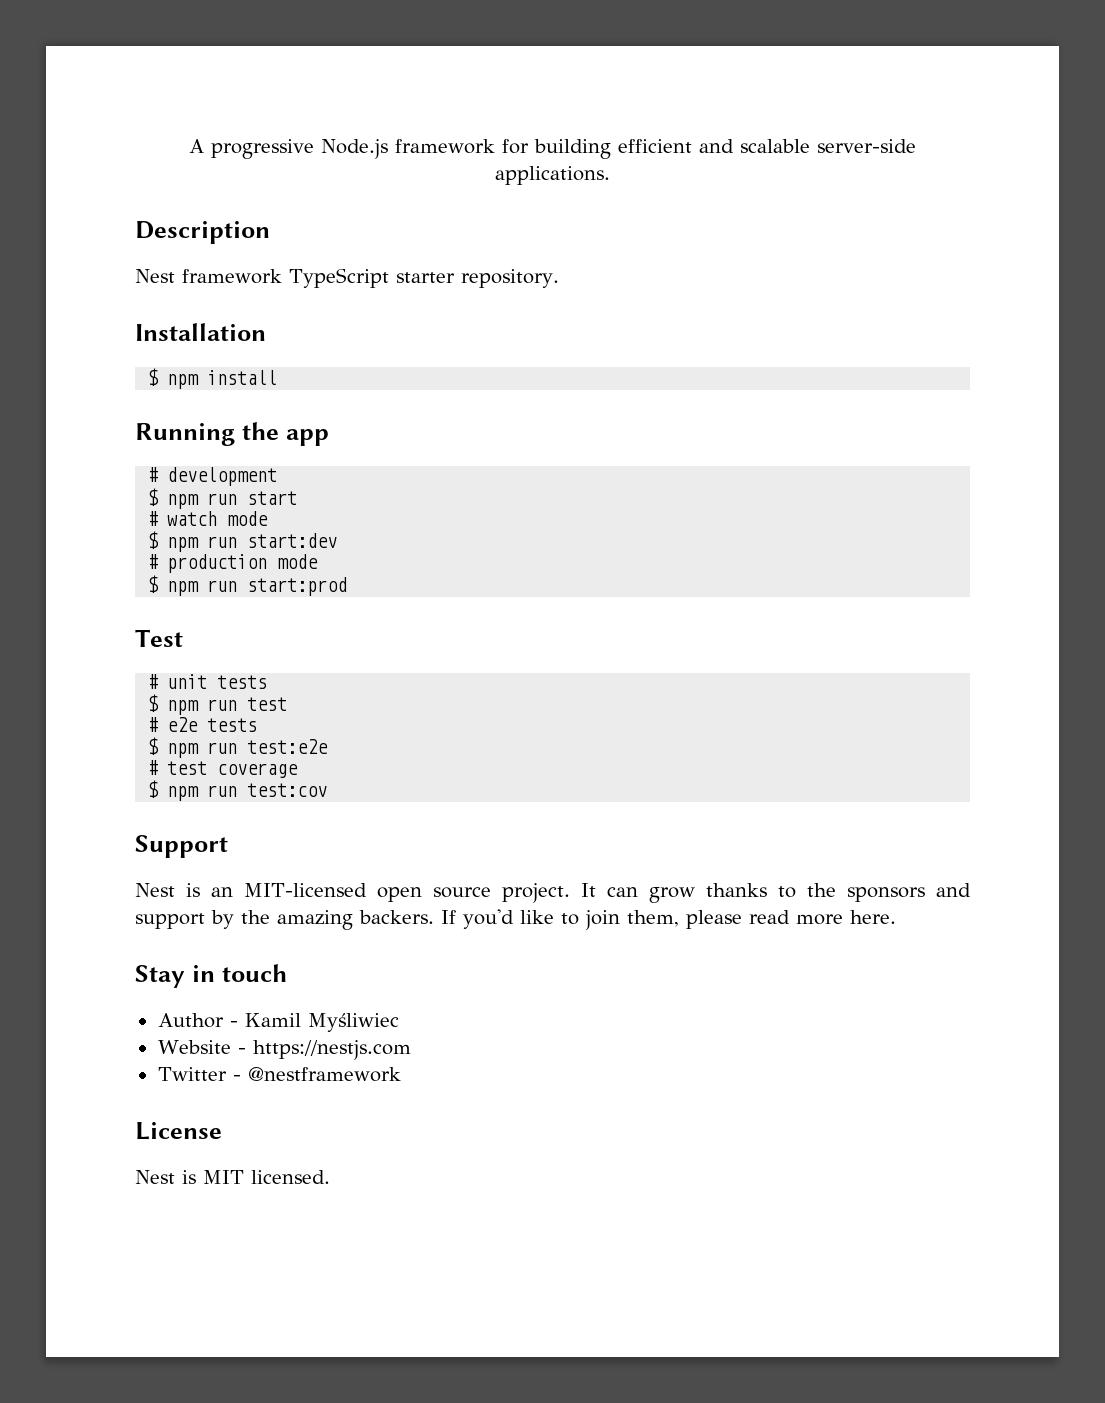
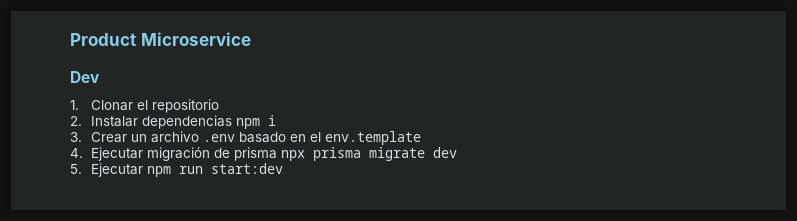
- A progressive Node.js framework for building efficient and scalable server-side applications.
- Description
- Nest framework TypeScript starter repository.
- Installation
- $ npm install
- Running the app
- # development
- $ npm run start
- # watch mode
- $ npm run start:dev
- # production mode
- $ npm run start:prod
- Test
- # unit tests
- $ npm run test
- # e2e tests
- $ npm run test:e2e
- # test coverage
- $ npm run test:cov
- Support
- Nest is an MIT-licensed open source project. It can grow thanks to the sponsors and support by the amazing backers. If you'd like to join them, please read more here.
- Stay in touch
- Author - Kamil Myśliwiec
- Website - https://nestjs.com
- Twitter - @nestframework
- License
- Nest is MIT licensed.
+ Product Microservice
+ Dev
+ 1. Clonar el repositorio
+ 2. Instalar dependencias npm i
+ 3. Crear un archivo .env basado en el env.template
+ 4. Ejecutar migración de prisma npx prisma migrate dev
+ 5. Ejecutar npm run start:dev

